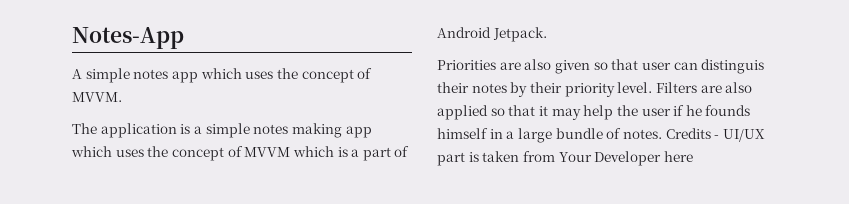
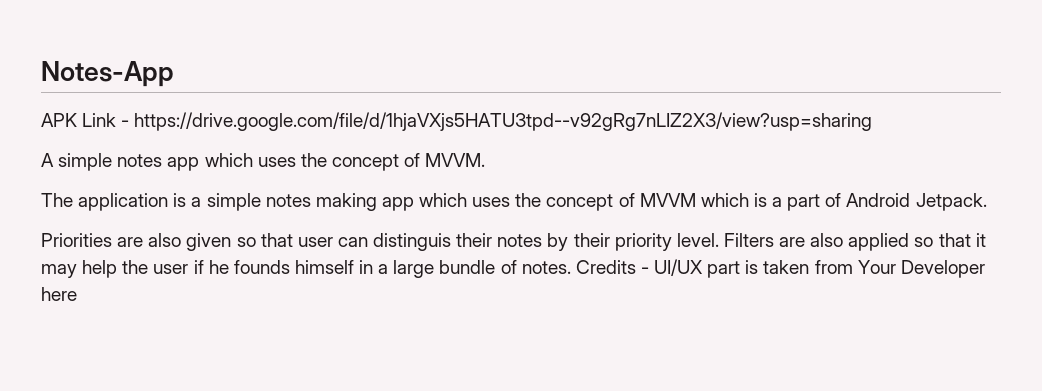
+ APK Link - https://drive.google.com/file/d/1hjaVXjs5HATU3tpd--v92gRg7nLIZ2X3/view?usp=sharing

